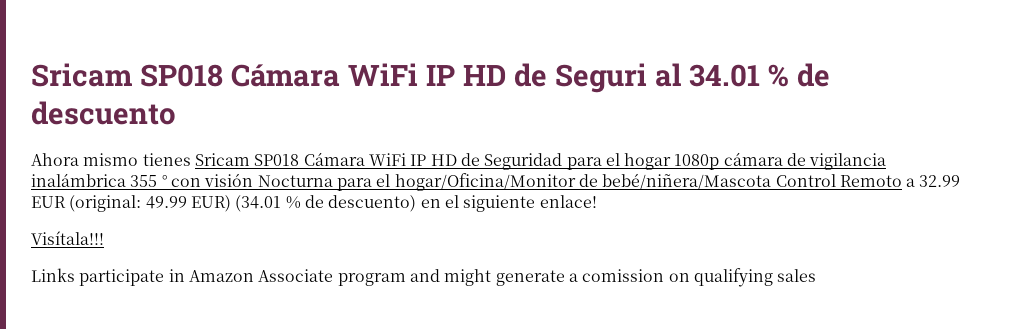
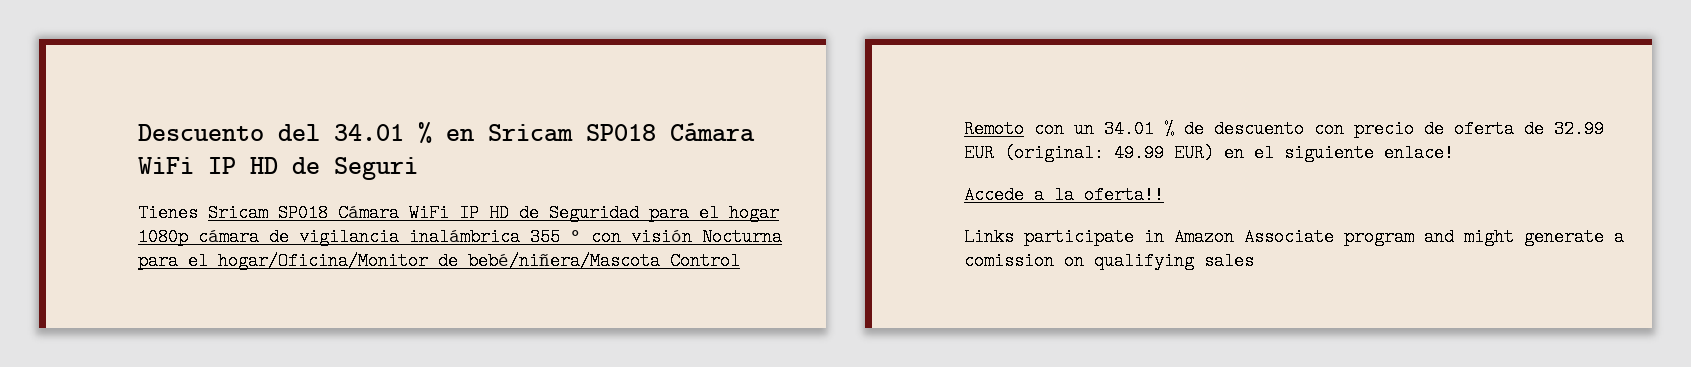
- Sricam SP018 Cámara WiFi IP HD de Seguri al 34.01 % de descuento
- Ahora mismo tienes Sricam SP018 Cámara WiFi IP HD de Seguridad para el hogar 1080p cámara de vigilancia inalámbrica 355 ° con visión Nocturna para el hogar/Oficina/Monitor de bebé/niñera/Mascota Control Remoto a 32.99 EUR (original: 49.99 EUR) (34.01 % de descuento) en el siguiente enlace!
+ Descuento del 34.01 % en Sricam SP018 Cámara WiFi IP HD de Seguri
+ Tienes Sricam SP018 Cámara WiFi IP HD de Seguridad para el hogar 1080p cámara de vigilancia inalámbrica 355 ° con visión Nocturna para el hogar/Oficina/Monitor de bebé/niñera/Mascota Control Remoto con un 34.01 % de descuento con precio de oferta de 32.99 EUR (original: 49.99 EUR) en el siguiente enlace!
- Visítala!!!
+ Accede a la oferta!!

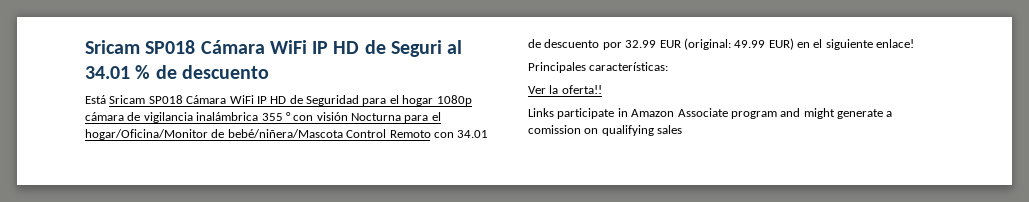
- Descuento del 34.01 % en Sricam SP018 Cámara WiFi IP HD de Seguri
- Tienes Sricam SP018 Cámara WiFi IP HD de Seguridad para el hogar 1080p cámara de vigilancia inalámbrica 355 ° con visión Nocturna para el hogar/Oficina/Monitor de bebé/niñera/Mascota Control Remoto con un 34.01 % de descuento con precio de oferta de 32.99 EUR (original: 49.99 EUR) en el siguiente enlace!
+ Sricam SP018 Cámara WiFi IP HD de Seguri al 34.01 % de descuento
+ Está Sricam SP018 Cámara WiFi IP HD de Seguridad para el hogar 1080p cámara de vigilancia inalámbrica 355 ° con visión Nocturna para el hogar/Oficina/Monitor de bebé/niñera/Mascota Control Remoto con 34.01 de descuento por 32.99 EUR (original: 49.99 EUR) en el siguiente enlace!
- Accede a la oferta!!
+ Principales características:
+ Ver la oferta!!

